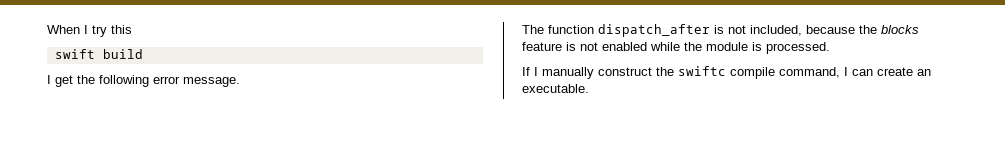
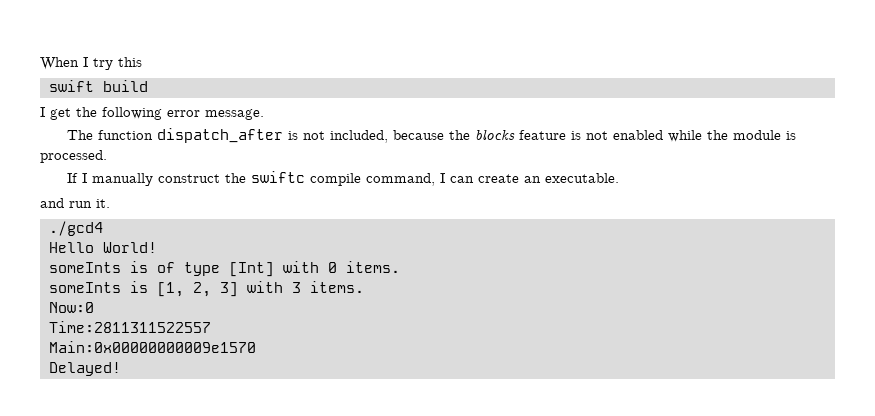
+ and run it.
+ ./gcd4
+ Hello World!
+ someInts is of type [Int] with 0 items.
+ someInts is [1, 2, 3] with 3 items.
+ Now:0
+ Time:2811311522557
+ Main:0x00000000009e1570
+ Delayed!

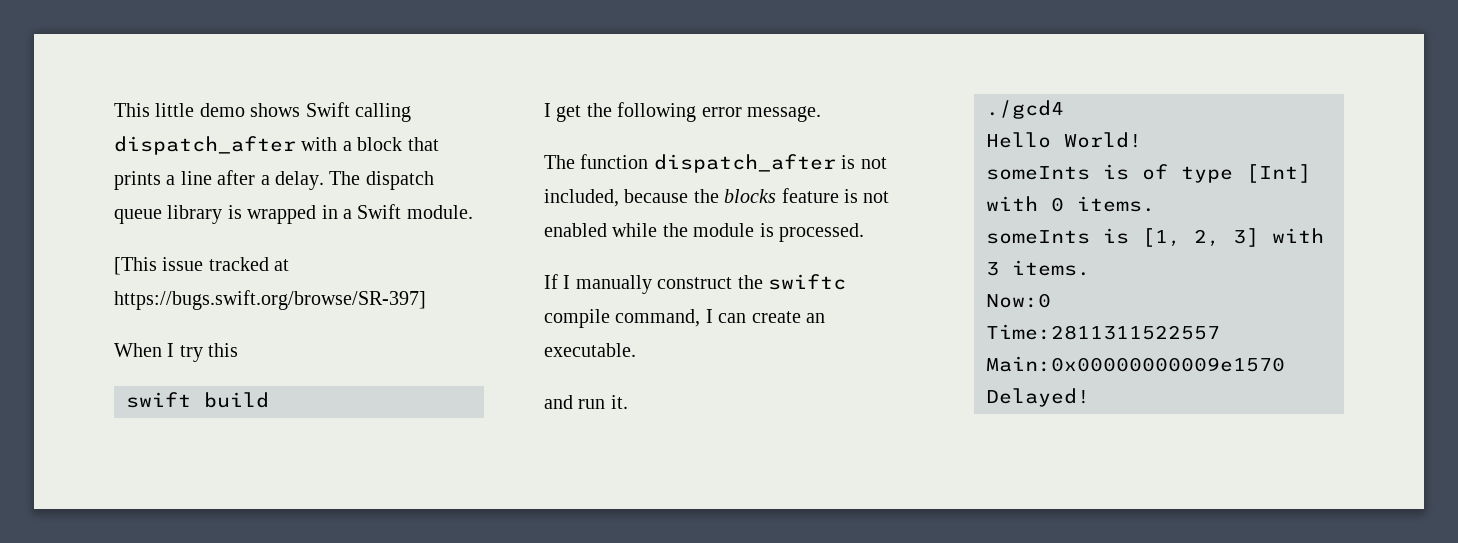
+ This little demo shows Swift calling dispatch_after with a block that prints a line after a delay. The dispatch queue library is wrapped in a Swift module.
+ [This issue tracked at https://bugs.swift.org/browse/SR-397]

